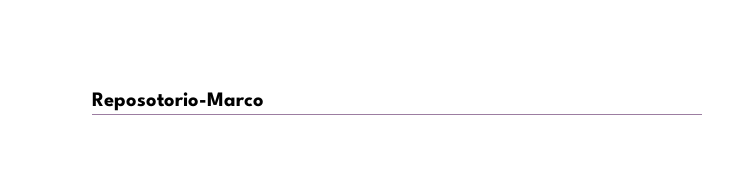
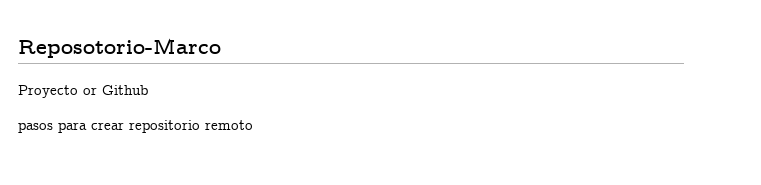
+ Proyecto or Github
+ pasos para crear repositorio remoto

